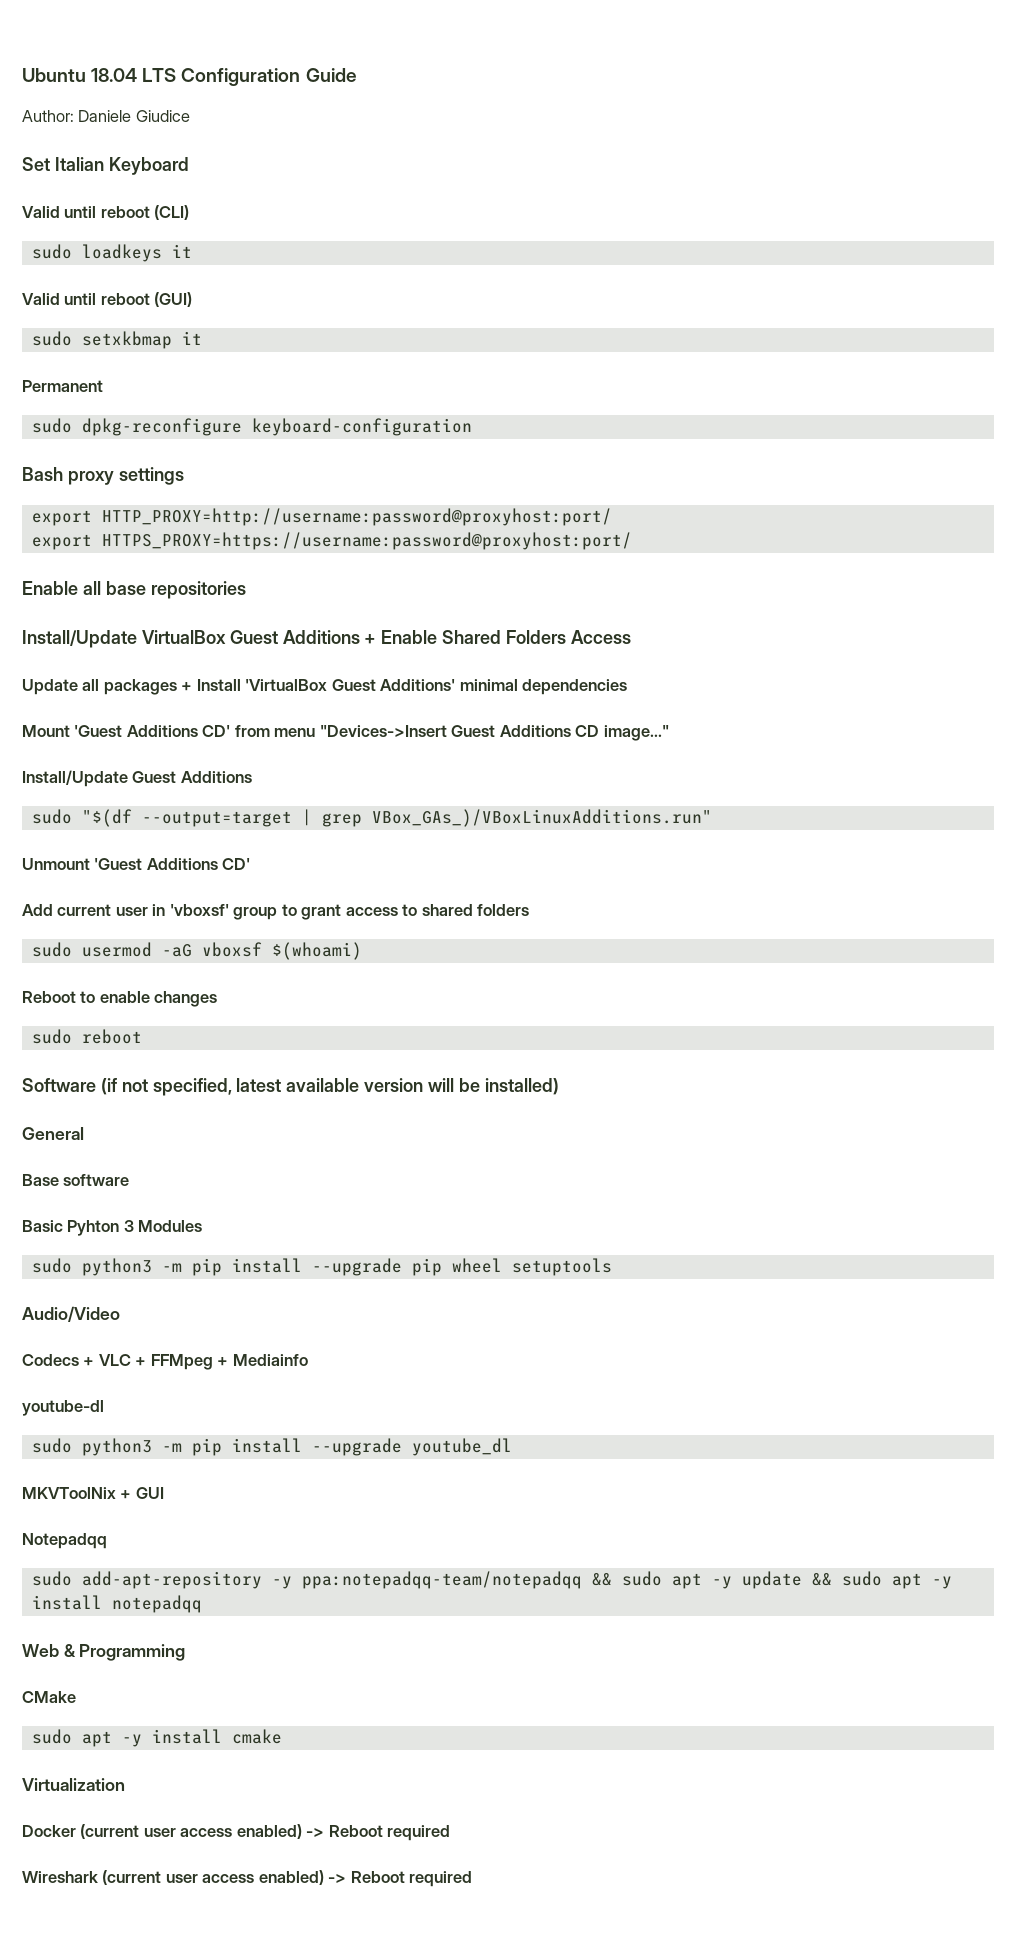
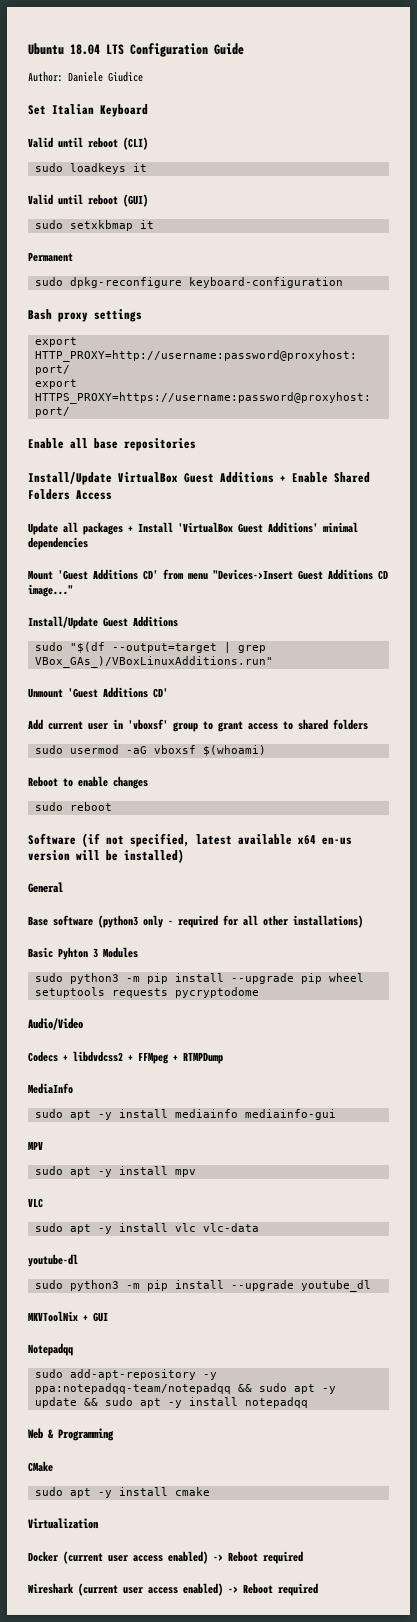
- Software (if not specified, latest available version will be installed)
+ Software (if not specified, latest available x64 en-us version will be installed)
- Base software
+ Base software (python3 only - required for all other installations)
- sudo python3 -m pip install --upgrade pip wheel setuptools
+ sudo python3 -m pip install --upgrade pip wheel setuptools requests pycryptodome
- Codecs + VLC + FFMpeg + Mediainfo
+ Codecs + libdvdcss2 + FFMpeg + RTMPDump
+ MediaInfo
+ sudo apt -y install mediainfo mediainfo-gui
+ MPV
+ sudo apt -y install mpv
+ VLC
+ sudo apt -y install vlc vlc-data

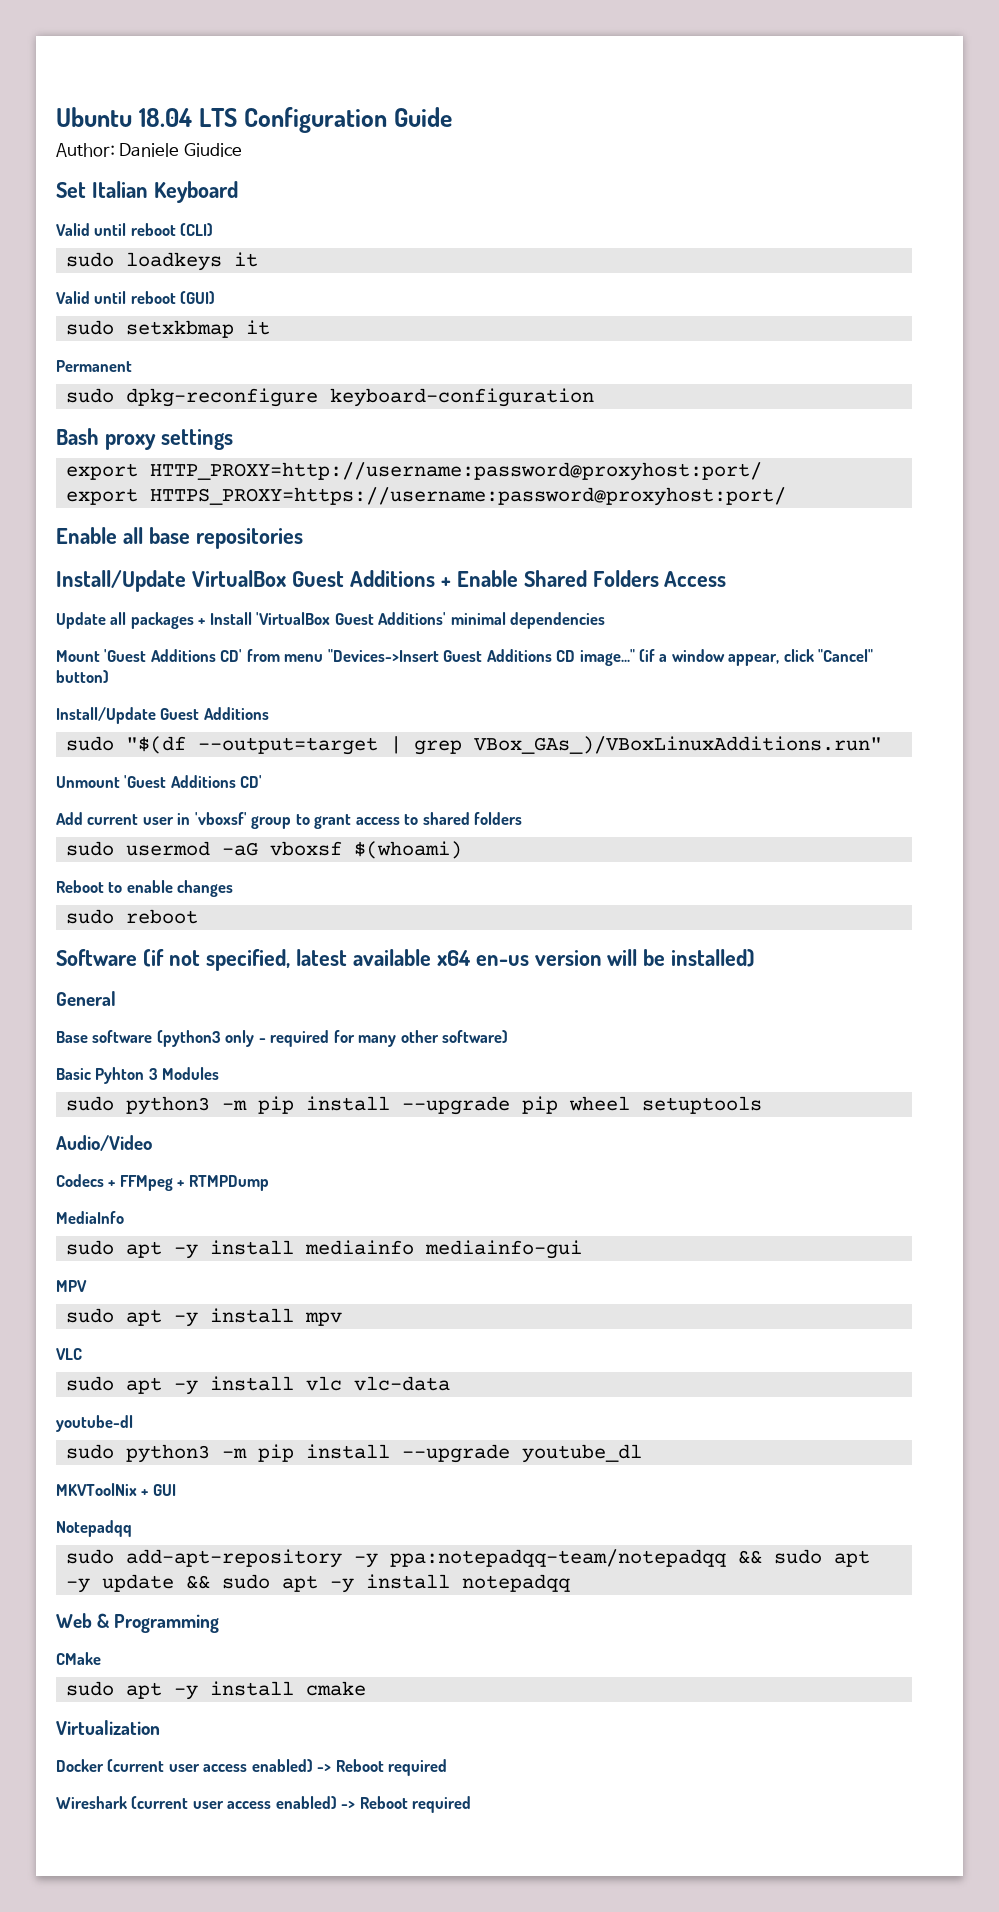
+ (if a window appear, click "Cancel" button)
- Base software (python3 only - required for all other installations)
+ Base software (python3 only - required for many other software)
- sudo python3 -m pip install --upgrade pip wheel setuptools requests pycryptodome
+ sudo python3 -m pip install --upgrade pip wheel setuptools
- Codecs + libdvdcss2 + FFMpeg + RTMPDump
+ Codecs + FFMpeg + RTMPDump

